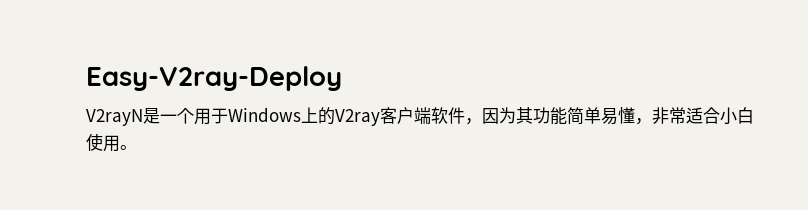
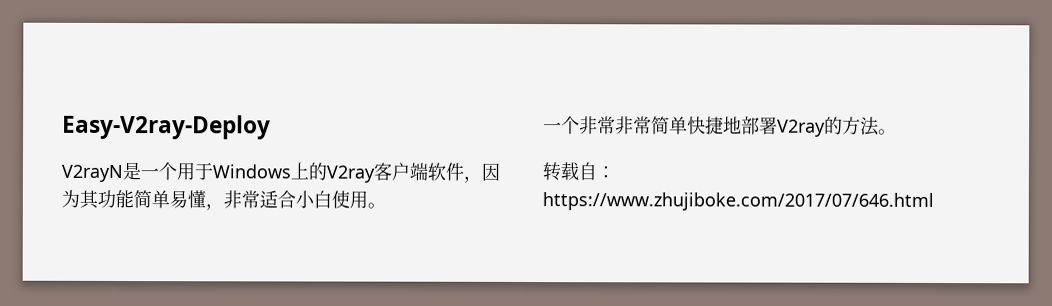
+ 一个非常非常简单快捷地部署V2ray的方法。
+ 转载自：https://www.zhujiboke.com/2017/07/646.html

